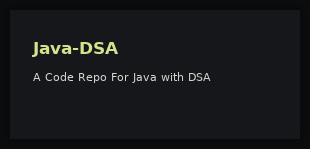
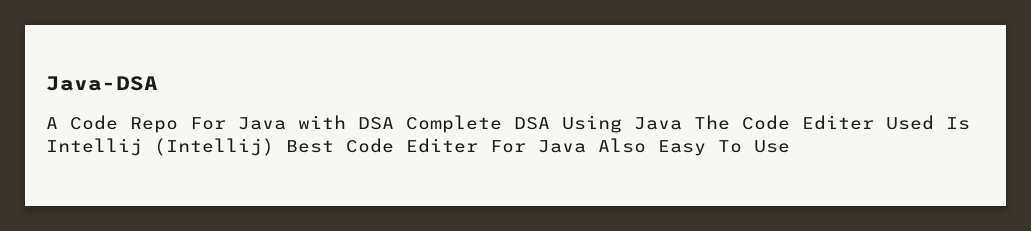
- A Code Repo For Java with DSA
+ A Code Repo For Java with DSA Complete DSA Using Java The Code Editer Used Is Intellij (Intellij) Best Code Editer For Java Also Easy To Use

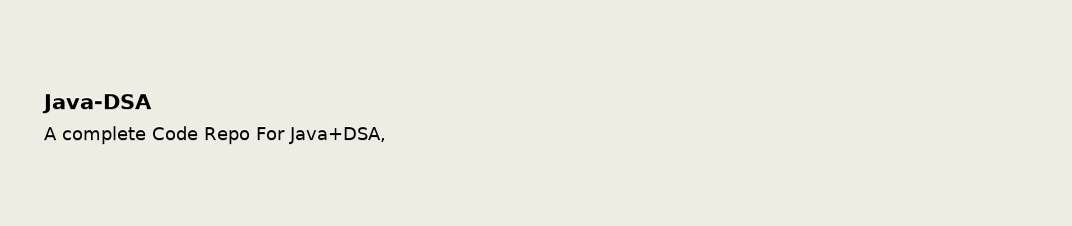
- A Code Repo For Java with DSA Complete DSA Using Java The Code Editer Used Is Intellij (Intellij) Best Code Editer For Java Also Easy To Use
+ A complete Code Repo For Java+DSA,

